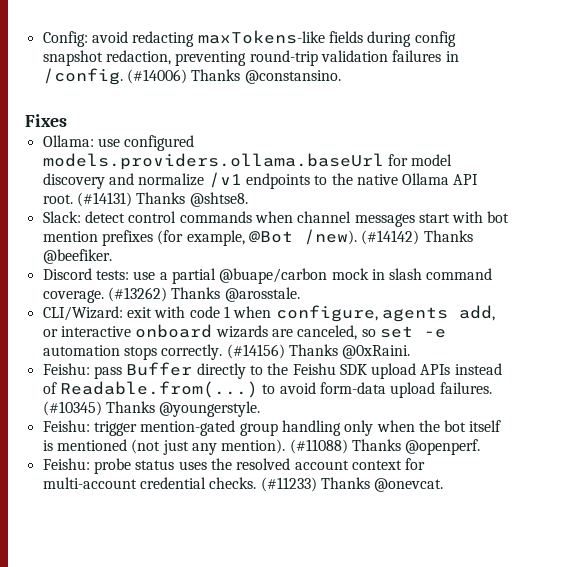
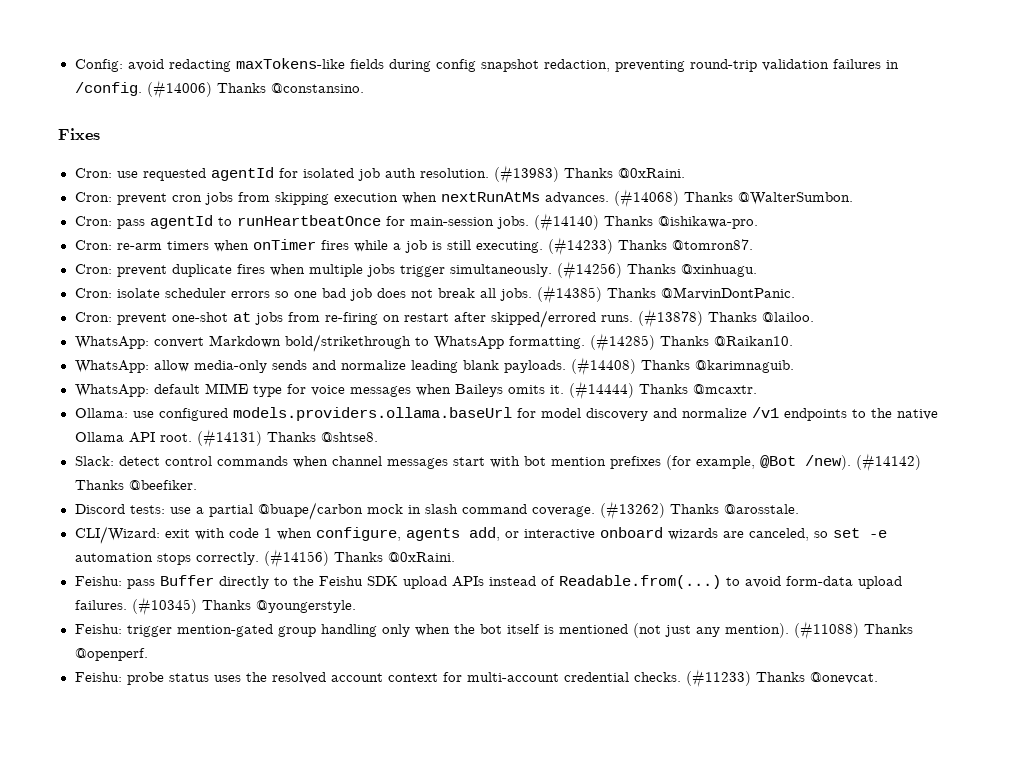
+ Cron: use requested agentId for isolated job auth resolution. (#13983) Thanks @0xRaini.
+ Cron: prevent cron jobs from skipping execution when nextRunAtMs advances. (#14068) Thanks @WalterSumbon.
+ Cron: pass agentId to runHeartbeatOnce for main-session jobs. (#14140) Thanks @ishikawa-pro.
+ Cron: re-arm timers when onTimer fires while a job is still executing. (#14233) Thanks @tomron87.
+ Cron: prevent duplicate fires when multiple jobs trigger simultaneously. (#14256) Thanks @xinhuagu.
+ Cron: isolate scheduler errors so one bad job does not break all jobs. (#14385) Thanks @MarvinDontPanic.
+ Cron: prevent one-shot at jobs from re-firing on restart after skipped/errored runs. (#13878) Thanks @lailoo.
+ WhatsApp: convert Markdown bold/strikethrough to WhatsApp formatting. (#14285) Thanks @Raikan10.
+ WhatsApp: allow media-only sends and normalize leading blank payloads. (#14408) Thanks @karimnaguib.
+ WhatsApp: default MIME type for voice messages when Baileys omits it. (#14444) Thanks @mcaxtr.

